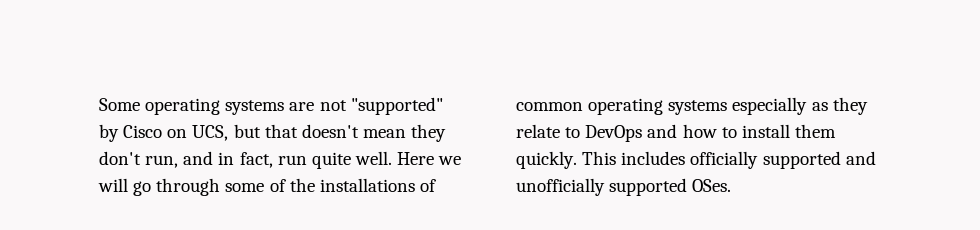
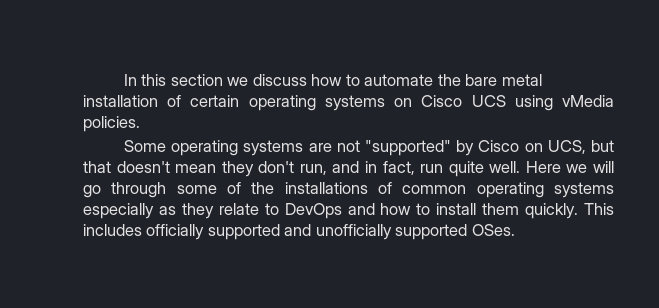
+ In this section we discuss how to automate the bare metal installation of certain operating systems on Cisco UCS using vMedia policies.

